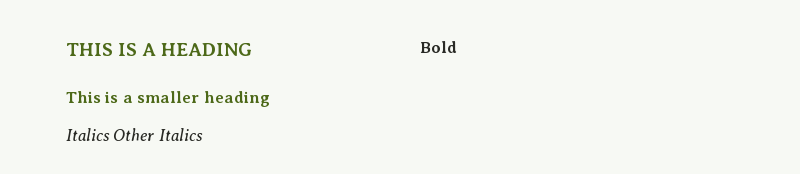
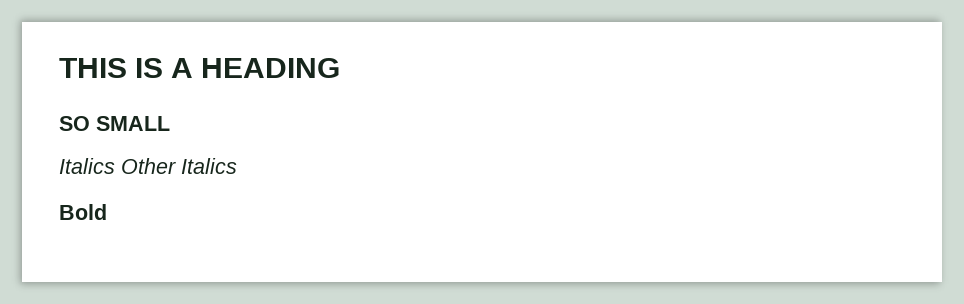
- This is a smaller heading
+ SO SMALL

